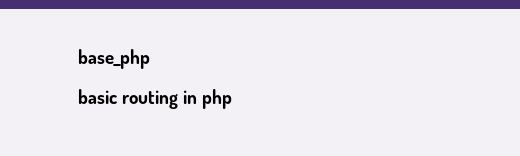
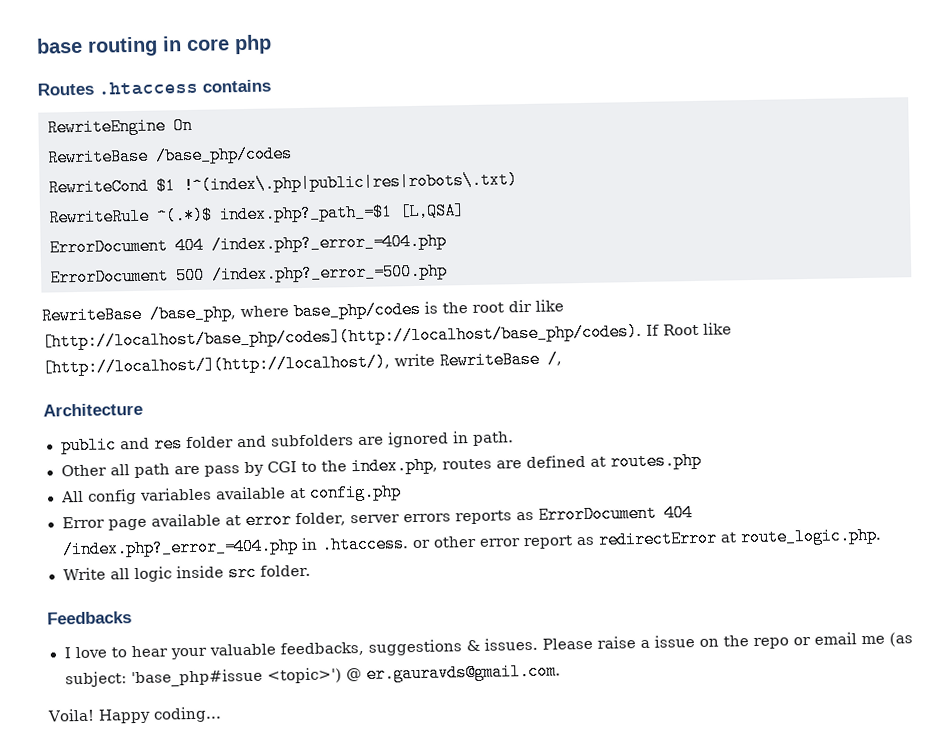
- base_php
- basic routing in php
+ base routing in core php
+ Routes .htaccess contains
+ RewriteEngine On
+ RewriteBase /base_php/codes
+ RewriteCond $1 !^(index\.php|public|res|robots\.txt)
+ RewriteRule ^(.*)$ index.php?_path_=$1 [L,QSA]
+ ErrorDocument 404 /index.php?_error_=404.php
+ ErrorDocument 500 /index.php?_error_=500.php
+ RewriteBase /base_php, where base_php/codes is the root dir like [http://localhost/base_php/codes](http://localhost/base_php/codes). If Root like [http://localhost/](http://localhost/), write RewriteBase /,
+ Architecture
+ public and res folder and subfolders are ignored in path.
+ Other all path are pass by CGI to the index.php, routes are defined at routes.php
+ All config variables available at config.php
+ Error page available at error folder, server errors reports as ErrorDocument 404 /index.php?_error_=404.php in .htaccess. or other error report as redirectError at route_logic.php.
+ Write all logic inside src folder.
+ Feedbacks
+ I love to hear your valuable feedbacks, suggestions & issues. Please raise a issue on the repo or email me (as subject: 'base_php#issue <topic>') @ er.gauravds@gmail.com.
+ Voila! Happy coding...

